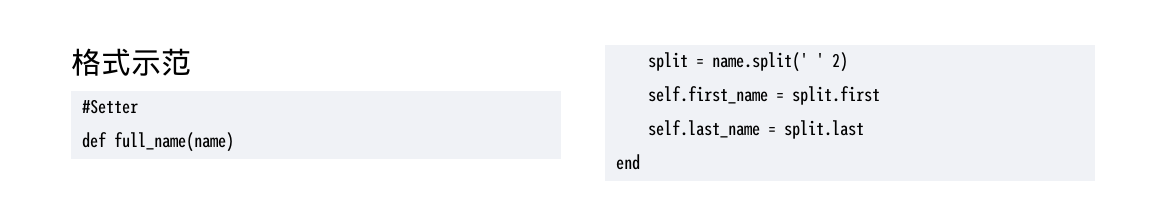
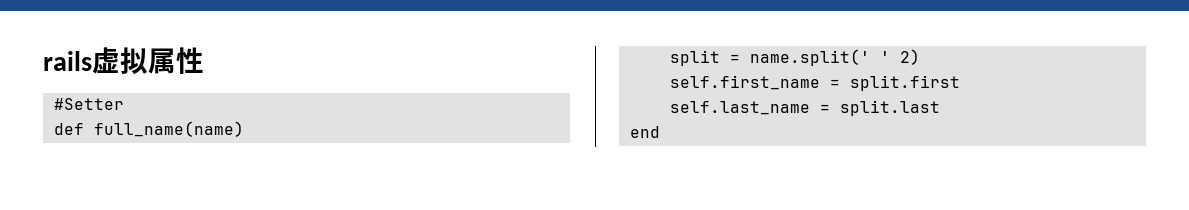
- 格式示范
+ rails虚拟属性

